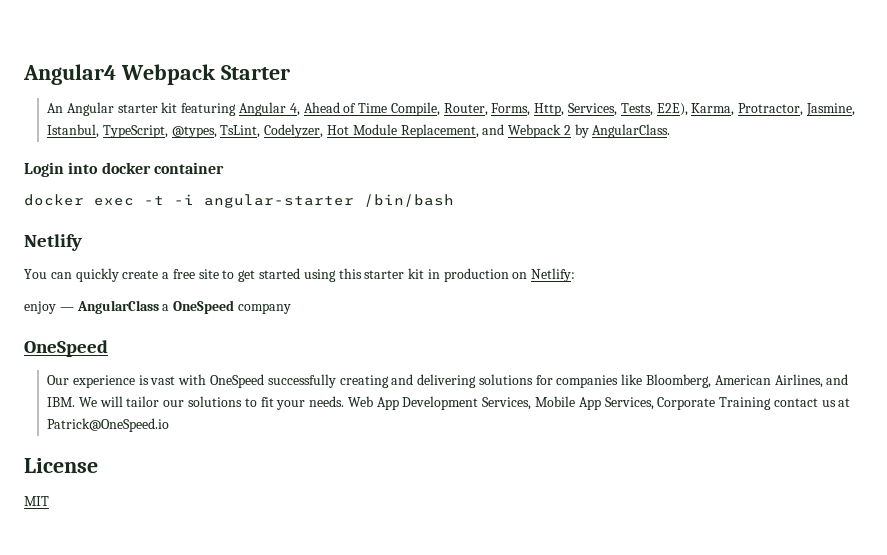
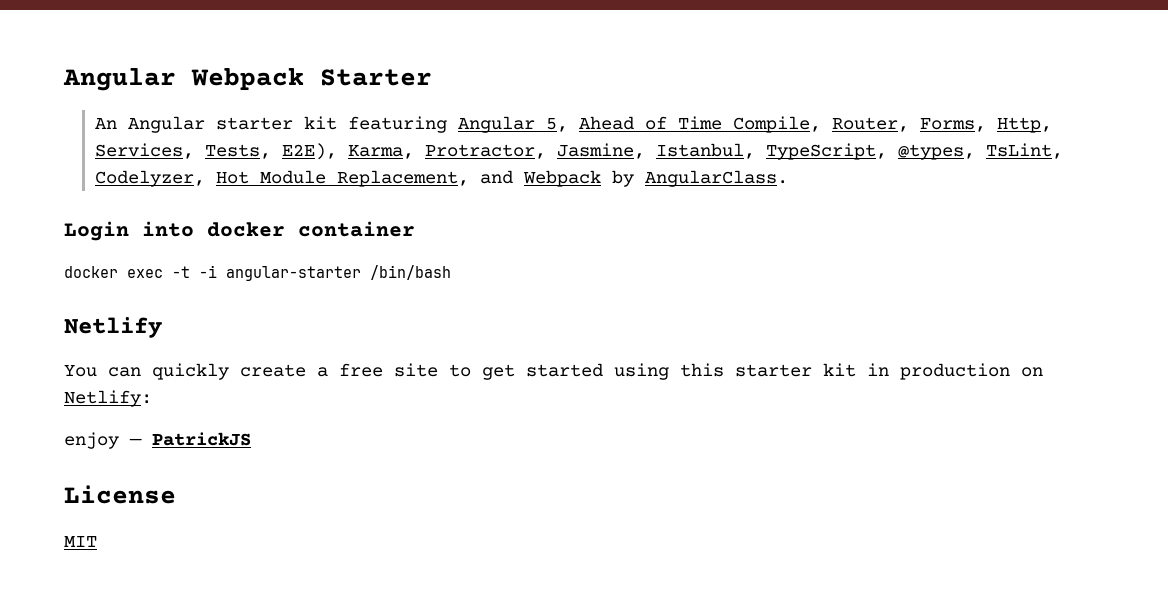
- Angular4 Webpack Starter
+ Angular Webpack Starter
- An Angular starter kit featuring Angular 4, Ahead of Time Compile, Router, Forms, Http, Services, Tests, E2E), Karma, Protractor, Jasmine, Istanbul, TypeScript, @types, TsLint, Codelyzer, Hot Module Replacement, and Webpack 2 by AngularClass.
+ An Angular starter kit featuring Angular 5, Ahead of Time Compile, Router, Forms, Http, Services, Tests, E2E), Karma, Protractor, Jasmine, Istanbul, TypeScript, @types, TsLint, Codelyzer, Hot Module Replacement, and Webpack by AngularClass.
- enjoy — AngularClass a OneSpeed company
- OneSpeed
- Our experience is vast with OneSpeed successfully creating and delivering solutions for companies like Bloomberg, American Airlines, and IBM. We will tailor our solutions to fit your needs. Web App Development Services, Mobile App Services, Corporate Training contact us at Patrick@OneSpeed.io
+ enjoy — PatrickJS

